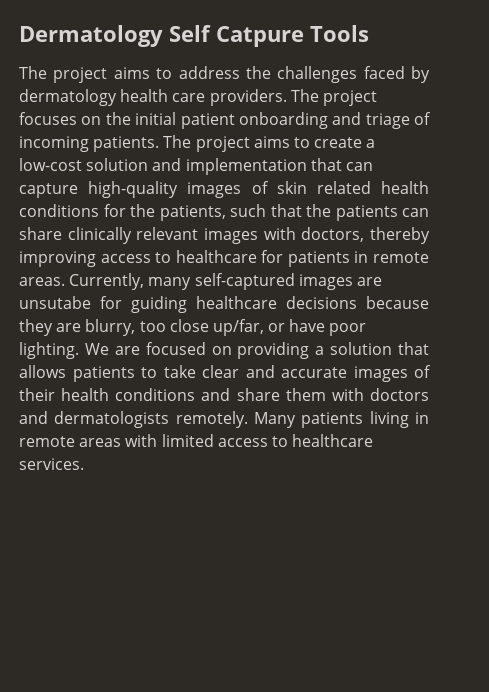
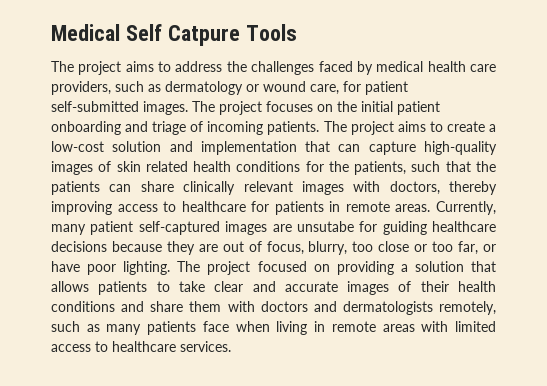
- Dermatology Self Catpure Tools
+ Medical Self Catpure Tools
- The project aims to address the challenges faced by dermatology health care providers.
+ The project aims to address the challenges faced by medical health care providers, such as dermatology or wound care, for patient self-submitted images.
- Currently, many self-captured images are unsutabe for guiding healthcare decisions because they are blurry, too close up/far, or have poor lighting.
+ Currently, many patient self-captured images are unsutabe for guiding healthcare decisions because they are out of focus, blurry, too close or too far, or have poor lighting.
- We are focused on providing a solution that allows patients to take clear and accurate images of their health conditions and share them with doctors and dermatologists remotely. Many patients living in remote areas with limited access to healthcare services.
+ The project focused on providing a solution that allows patients to take clear and accurate images of their health conditions and share them with doctors and dermatologists remotely, such as many patients face when living in remote areas with limited access to healthcare services.

